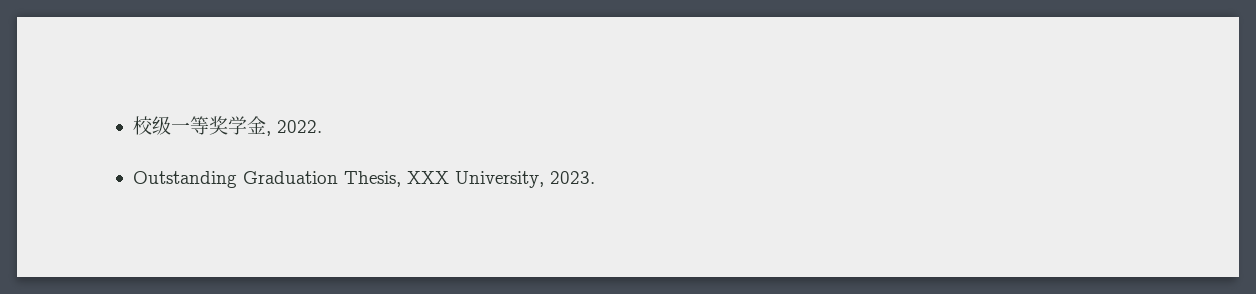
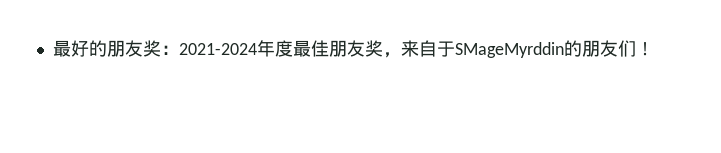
- 校级一等奖学金, 2022.
- Outstanding Graduation Thesis, XXX University, 2023.
+ 最好的朋友奖：2021-2024年度最佳朋友奖，来自于SMageMyrddin的朋友们！

